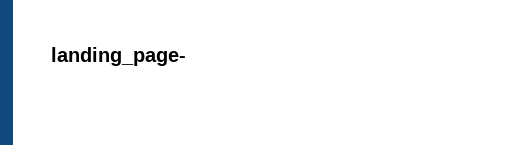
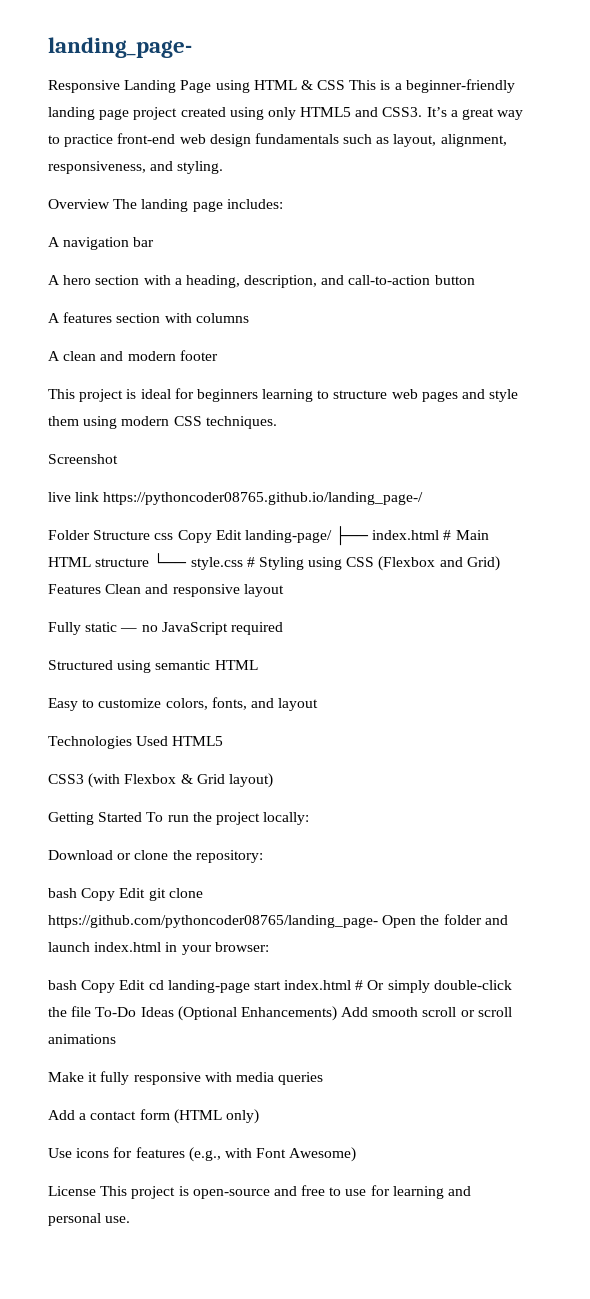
+ Responsive Landing Page using HTML & CSS This is a beginner-friendly landing page project created using only HTML5 and CSS3. It’s a great way to practice front-end web design fundamentals such as layout, alignment, responsiveness, and styling.
+ Overview The landing page includes:
+ A navigation bar
+ A hero section with a heading, description, and call-to-action button
+ A features section with columns
+ A clean and modern footer
+ This project is ideal for beginners learning to structure web pages and style them using modern CSS techniques.
+ Screenshot
+ live link https://pythoncoder08765.github.io/landing_page-/
+ Folder Structure css Copy Edit landing-page/ ├── index.html # Main HTML structure └── style.css # Styling using CSS (Flexbox and Grid) Features Clean and responsive layout
+ Fully static — no JavaScript required
+ Structured using semantic HTML
+ Easy to customize colors, fonts, and layout
+ Technologies Used HTML5
+ CSS3 (with Flexbox & Grid layout)
+ Getting Started To run the project locally:
+ Download or clone the repository:
+ bash Copy Edit git clone https://github.com/pythoncoder08765/landing_page- Open the folder and launch index.html in your browser:
+ bash Copy Edit cd landing-page start index.html # Or simply double-click the file To-Do Ideas (Optional Enhancements) Add smooth scroll or scroll animations
+ Make it fully responsive with media queries
+ Add a contact form (HTML only)
+ Use icons for features (e.g., with Font Awesome)
+ License This project is open-source and free to use for learning and personal use.

